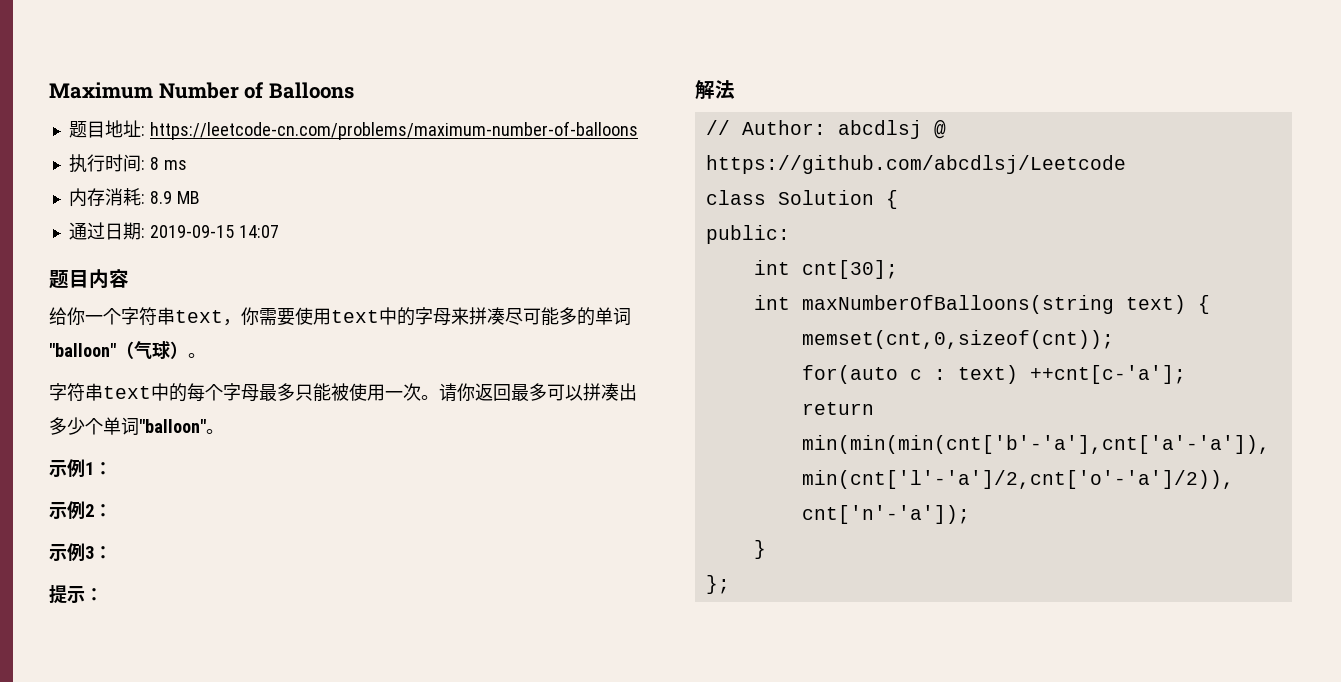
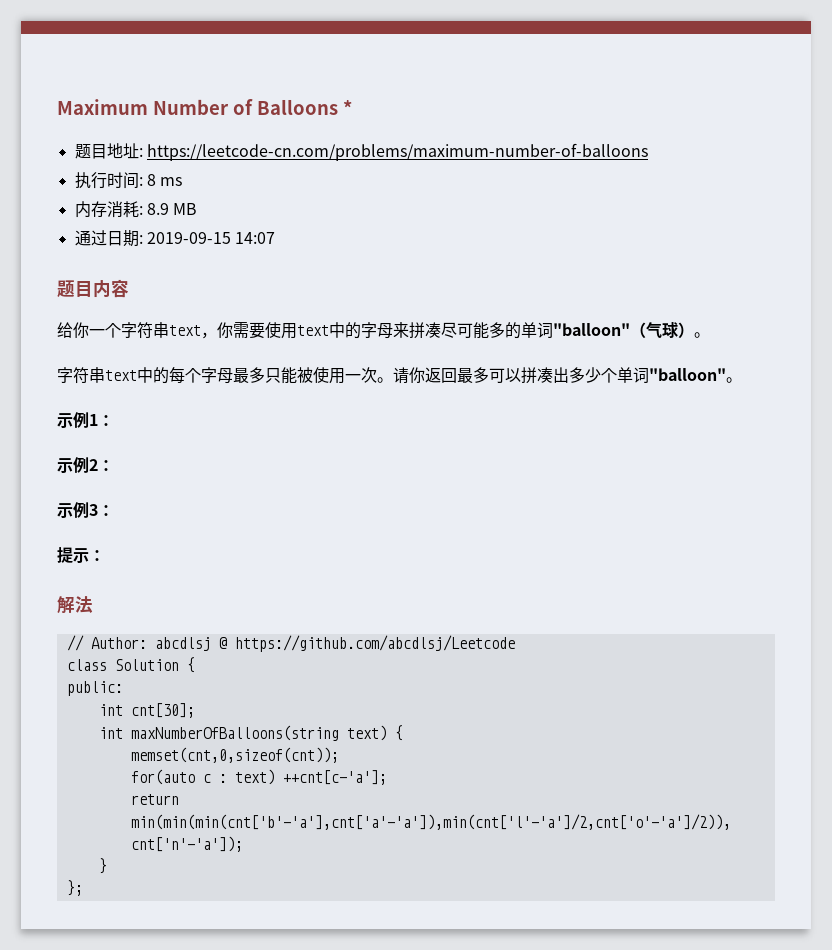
- Maximum Number of Balloons
+ Maximum Number of Balloons *

